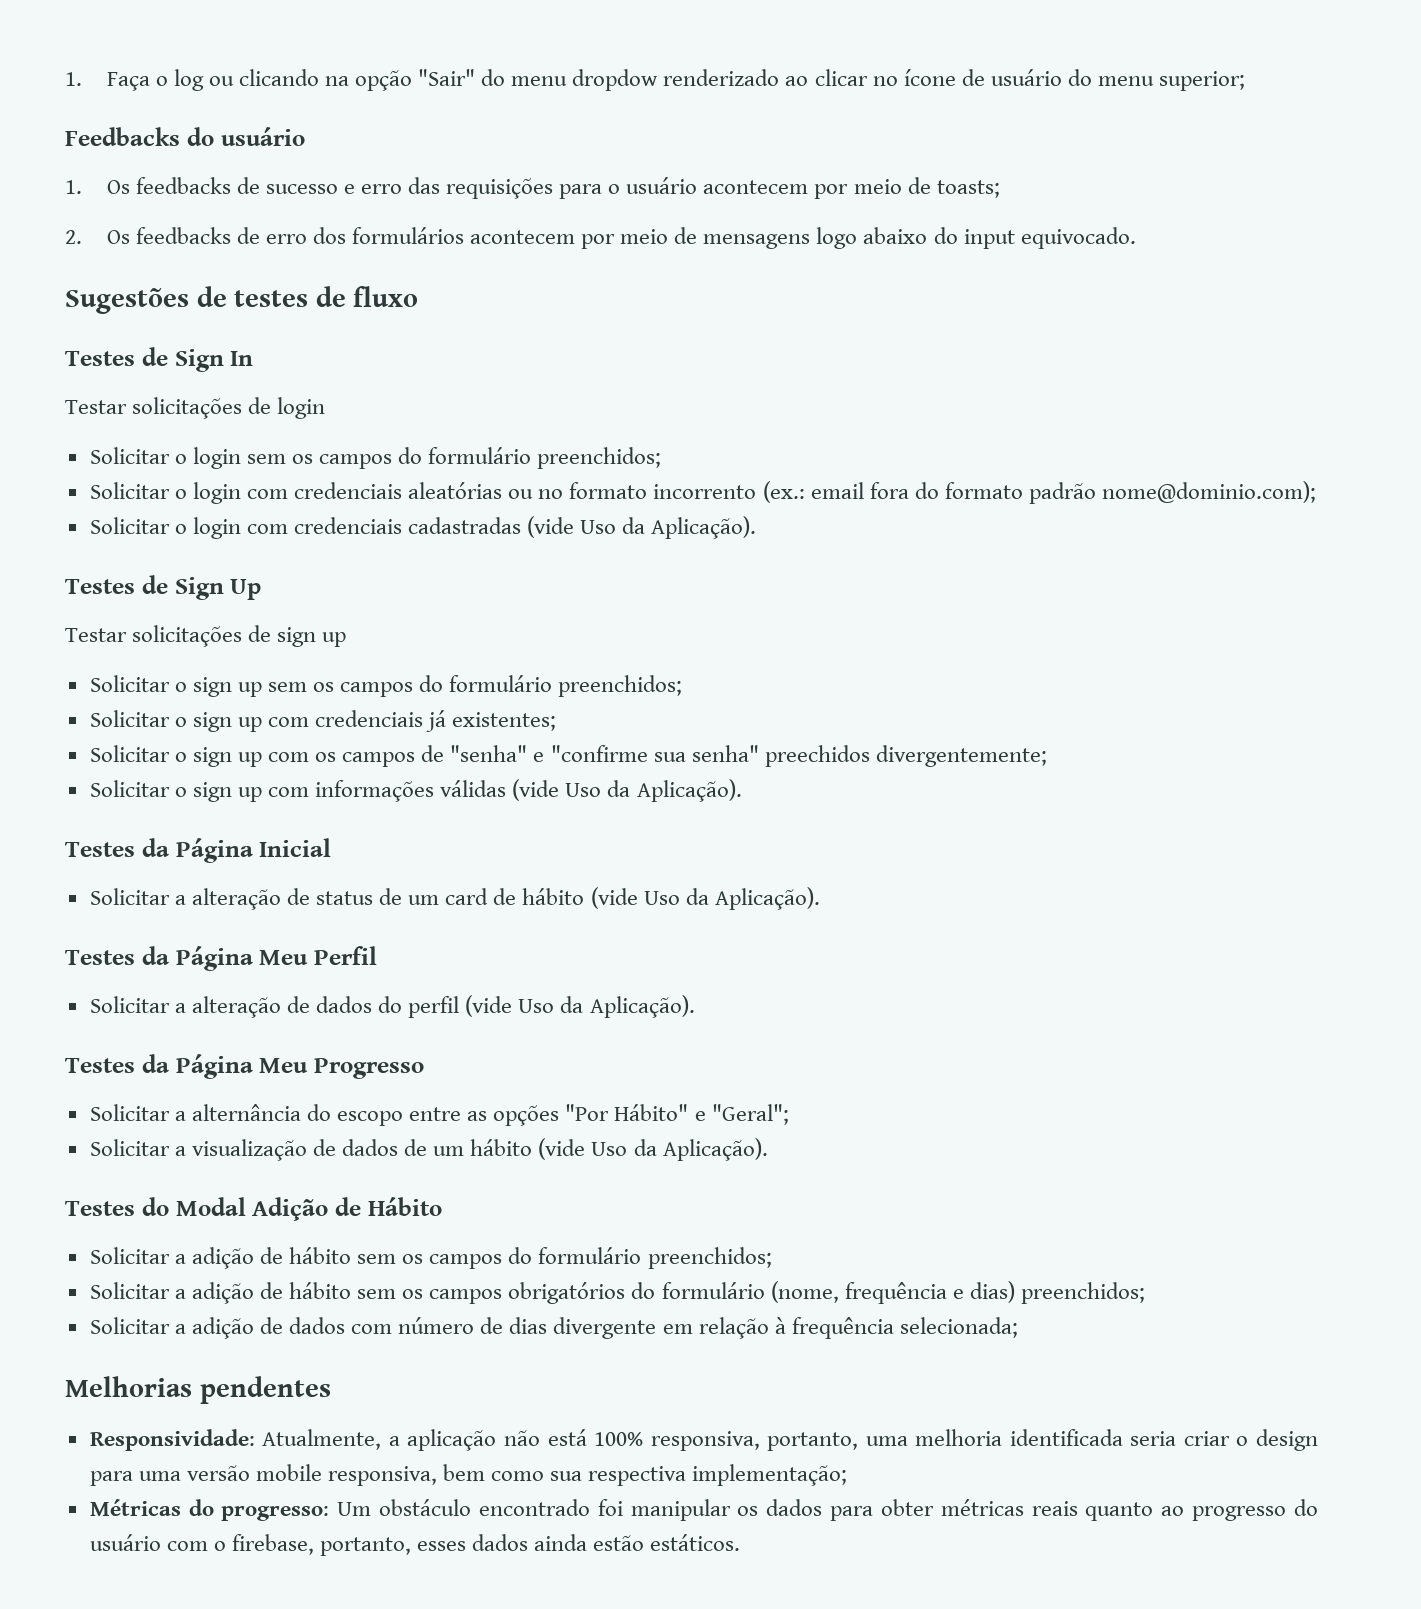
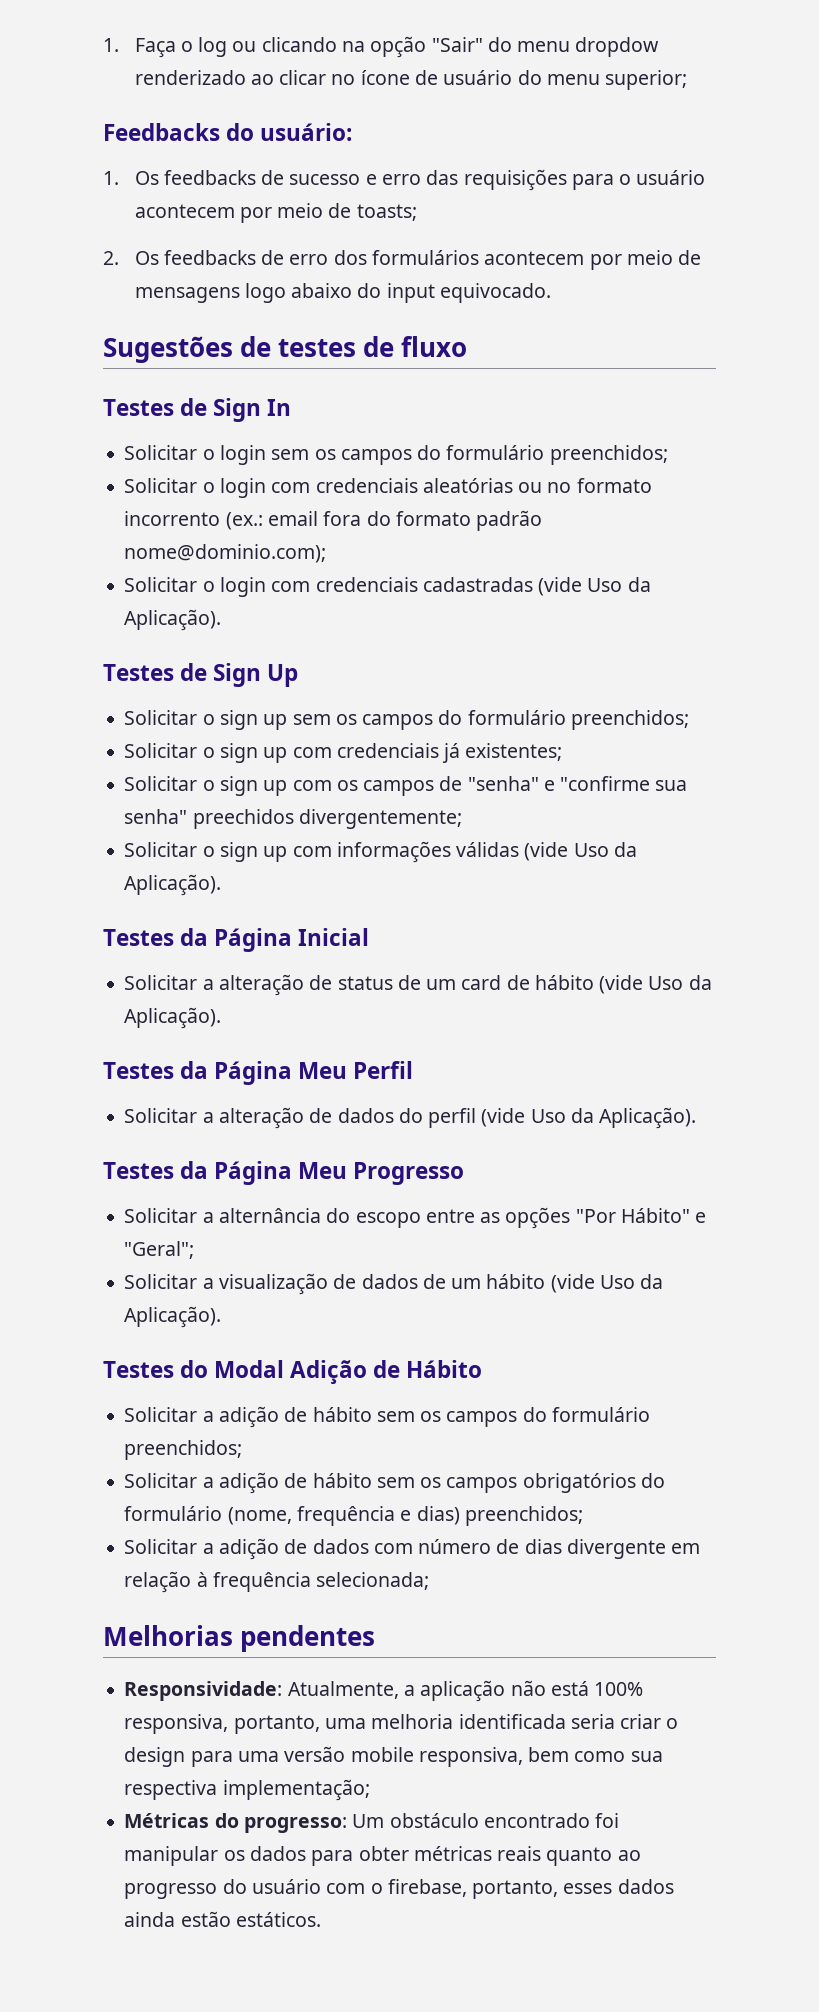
- Feedbacks do usuário
+ Feedbacks do usuário:
- Testar solicitações de login
- Testar solicitações de sign up

